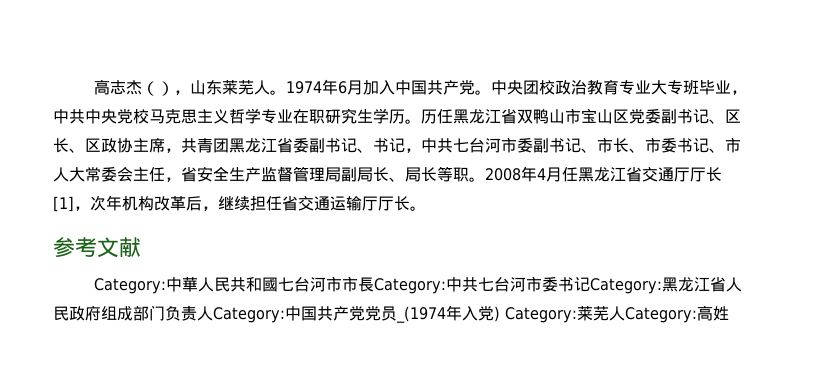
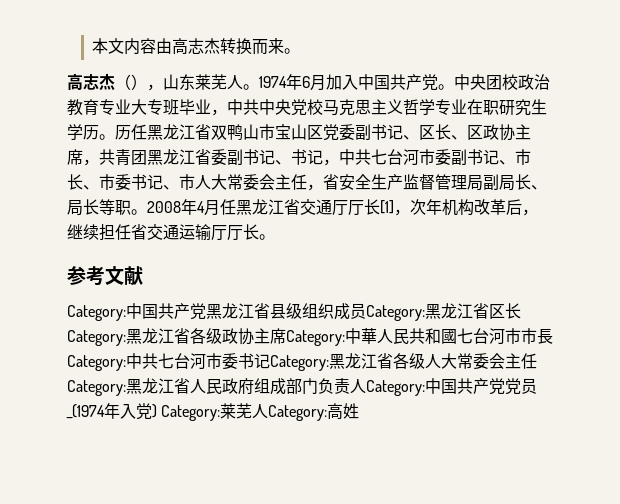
+ 本文内容由高志杰转换而来。
- Category:中華人民共和國七台河市市長Category:中共七台河市委书记Category:黑龙江省人民政府组成部门负责人Category:中国共产党党员_(1974年入党) Category:莱芜人Category:高姓
+ Category:中国共产党黑龙江省县级组织成员Category:黑龙江省区长Category:黑龙江省各级政协主席Category:中華人民共和國七台河市市長Category:中共七台河市委书记Category:黑龙江省各级人大常委会主任Category:黑龙江省人民政府组成部门负责人Category:中国共产党党员_(1974年入党) Category:莱芜人Category:高姓

